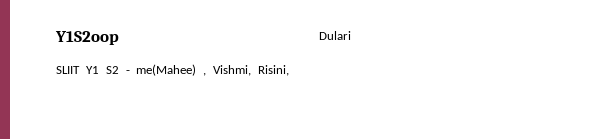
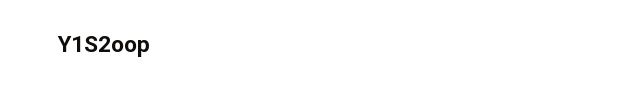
- SLIIT Y1 S2 - me(Mahee) , Vishmi, Risini, Dulari

